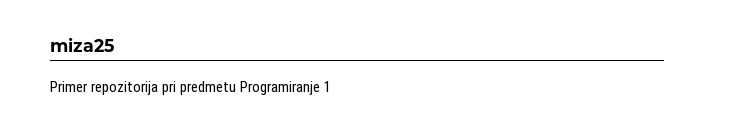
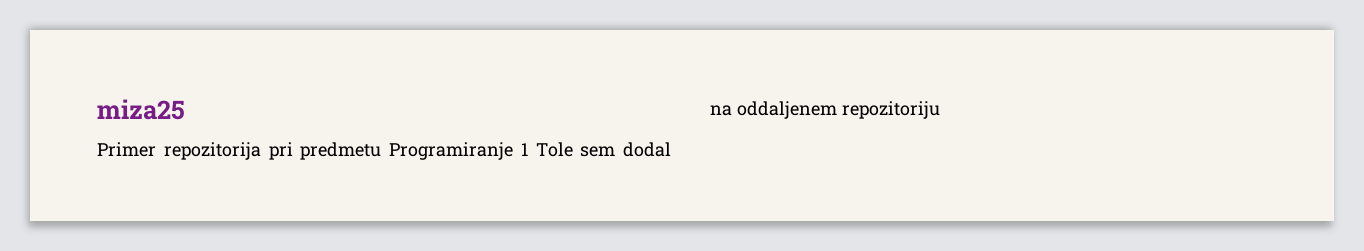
- Primer repozitorija pri predmetu Programiranje 1
+ Primer repozitorija pri predmetu Programiranje 1 Tole sem dodal na oddaljenem repozitoriju

